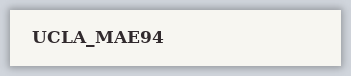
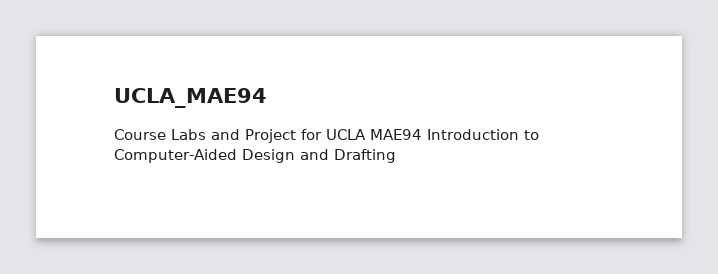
+ Course Labs and Project for UCLA MAE94 Introduction to Computer-Aided Design and Drafting

